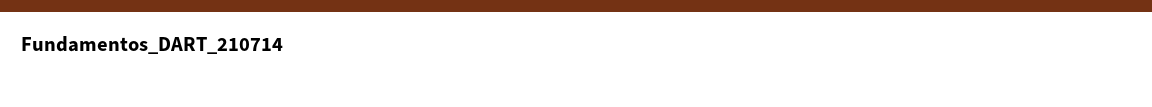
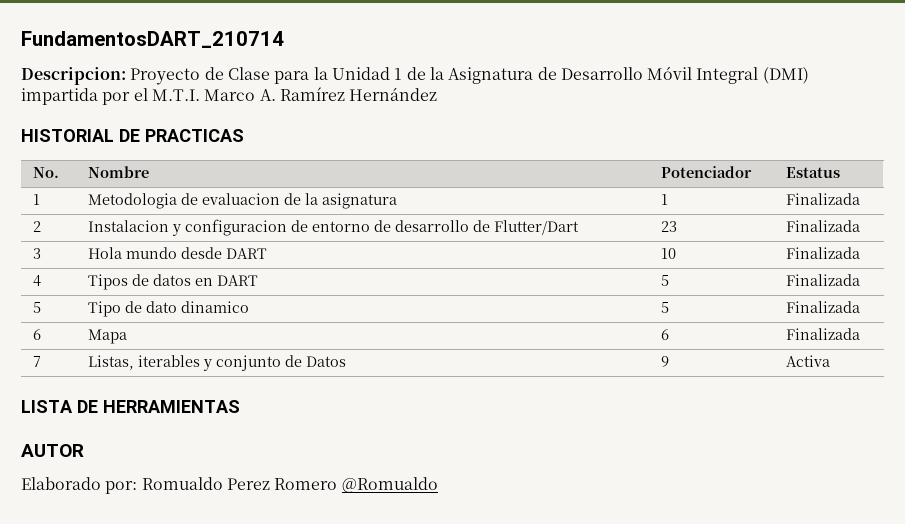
- Fundamentos_DART_210714
+ FundamentosDART_210714
+ Descripcion: Proyecto de Clase para la Unidad 1 de la Asignatura de Desarrollo Móvil Integral (DMI) impartida por el M.T.I. Marco A. Ramírez Hernández
+ HISTORIAL DE PRACTICAS
+ No. | Nombre | Potenciador | Estatus
+ 1 | Metodologia de evaluacion de la asignatura | 1 | Finalizada
+ 2 | Instalacion y configuracion de entorno de desarrollo de Flutter/Dart | 23 | Finalizada
+ 3 | Hola mundo desde DART | 10 | Finalizada
+ 4 | Tipos de datos en DART | 5 | Finalizada
+ 5 | Tipo de dato dinamico | 5 | Finalizada
+ 6 | Mapa | 6 | Finalizada
+ 7 | Listas, iterables y conjunto de Datos | 9 | Activa
+ LISTA DE HERRAMIENTAS
+ AUTOR
+ Elaborado por: Romualdo Perez Romero @Romualdo

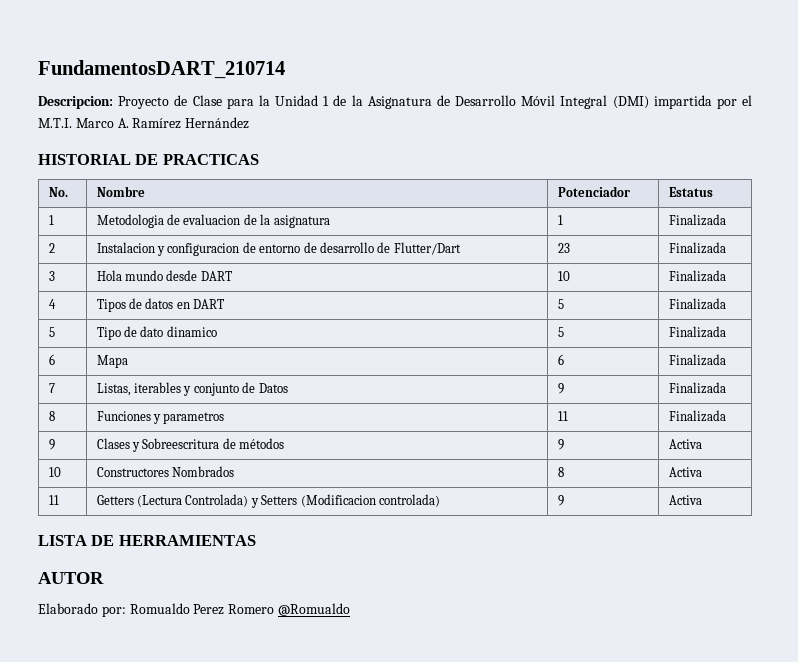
- 7 | Listas, iterables y conjunto de Datos | 9 | Activa
+ 7 | Listas, iterables y conjunto de Datos | 9 | Finalizada
+ 8 | Funciones y parametros | 11 | Finalizada
+ 9 | Clases y Sobreescritura de métodos | 9 | Activa
+ 10 | Constructores Nombrados | 8 | Activa
+ 11 | Getters (Lectura Controlada) y Setters (Modificacion controlada) | 9 | Activa

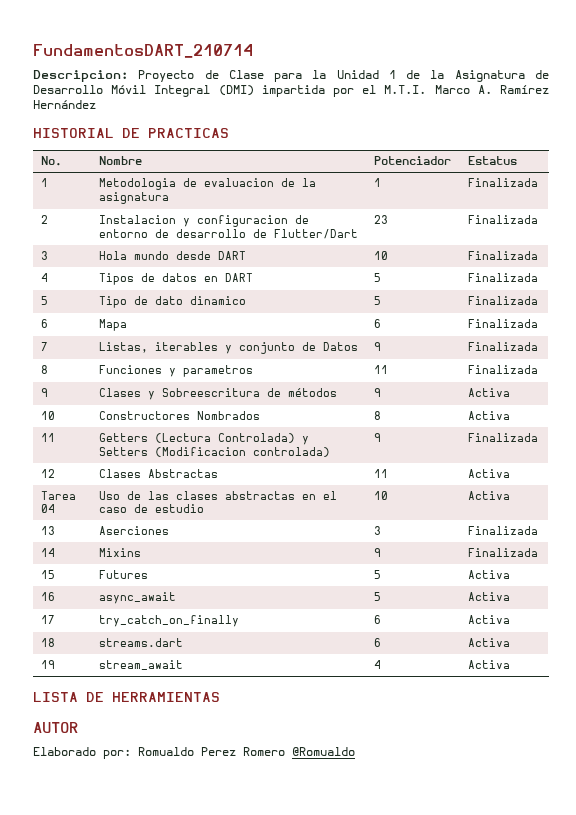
- 11 | Getters (Lectura Controlada) y Setters (Modificacion controlada) | 9 | Activa
+ 11 | Getters (Lectura Controlada) y Setters (Modificacion controlada) | 9 | Finalizada
+ 12 | Clases Abstractas | 11 | Activa
+ Tarea 04 | Uso de las clases abstractas en el caso de estudio | 10 | Activa
+ 13 | Aserciones | 3 | Finalizada
+ 14 | Mixins | 9 | Finalizada
+ 15 | Futures | 5 | Activa
+ 16 | async_await | 5 | Activa
+ 17 | try_catch_on_finally | 6 | Activa
+ 18 | streams.dart | 6 | Activa
+ 19 | stream_await | 4 | Activa

